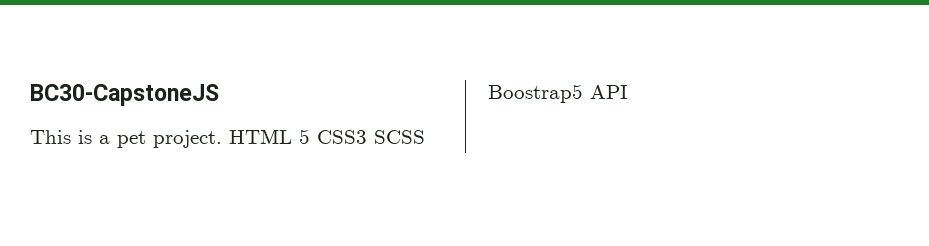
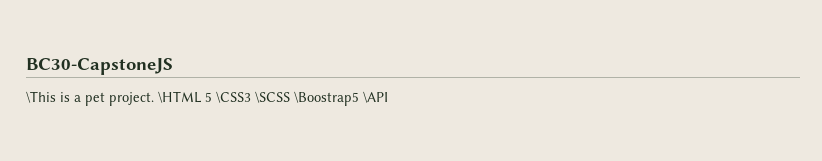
- This is a pet project.
+ \This is a pet project.
- HTML 5 CSS3 SCSS Boostrap5 API
+ \HTML 5 \CSS3 \SCSS \Boostrap5 \API

